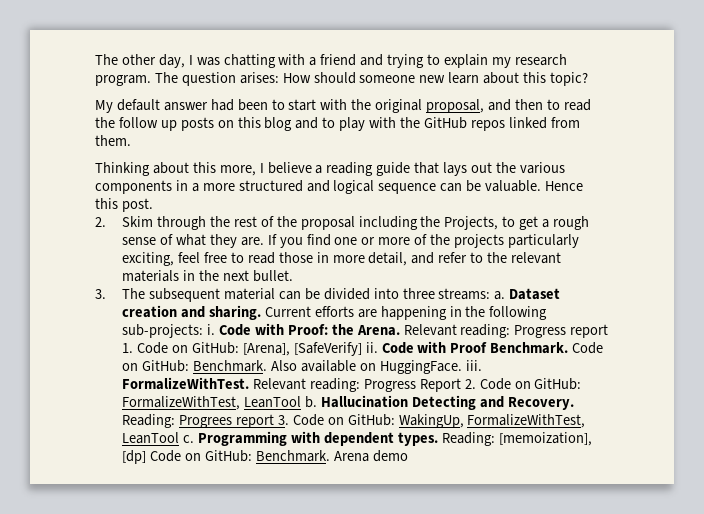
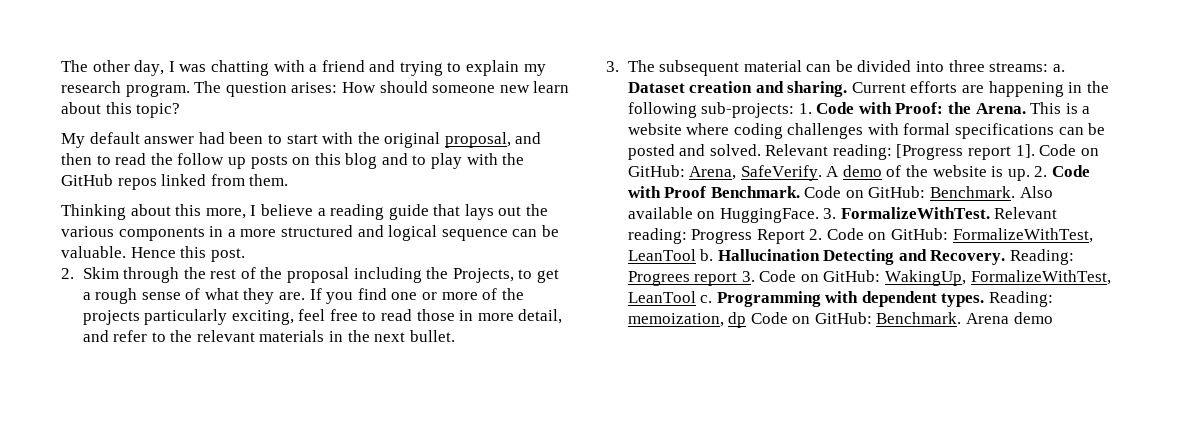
- Current efforts are happening in the following sub-projects: i. Code with Proof: the Arena.
+ Current efforts are happening in the following sub-projects: 1. Code with Proof: the Arena.
- Relevant reading: Progress report 1. Code on GitHub: [Arena], [SafeVerify] ii. Code with Proof Benchmark.
+ This is a website where coding challenges with formal specifications can be posted and solved. Relevant reading: [Progress report 1]. Code on GitHub: Arena, SafeVerify. A demo of the website is up. 2. Code with Proof Benchmark.
- Also available on HuggingFace. iii. FormalizeWithTest.
+ Also available on HuggingFace. 3. FormalizeWithTest.
- Reading: [memoization], [dp] Code on GitHub: Benchmark.
+ Reading: memoization, dp Code on GitHub: Benchmark.

